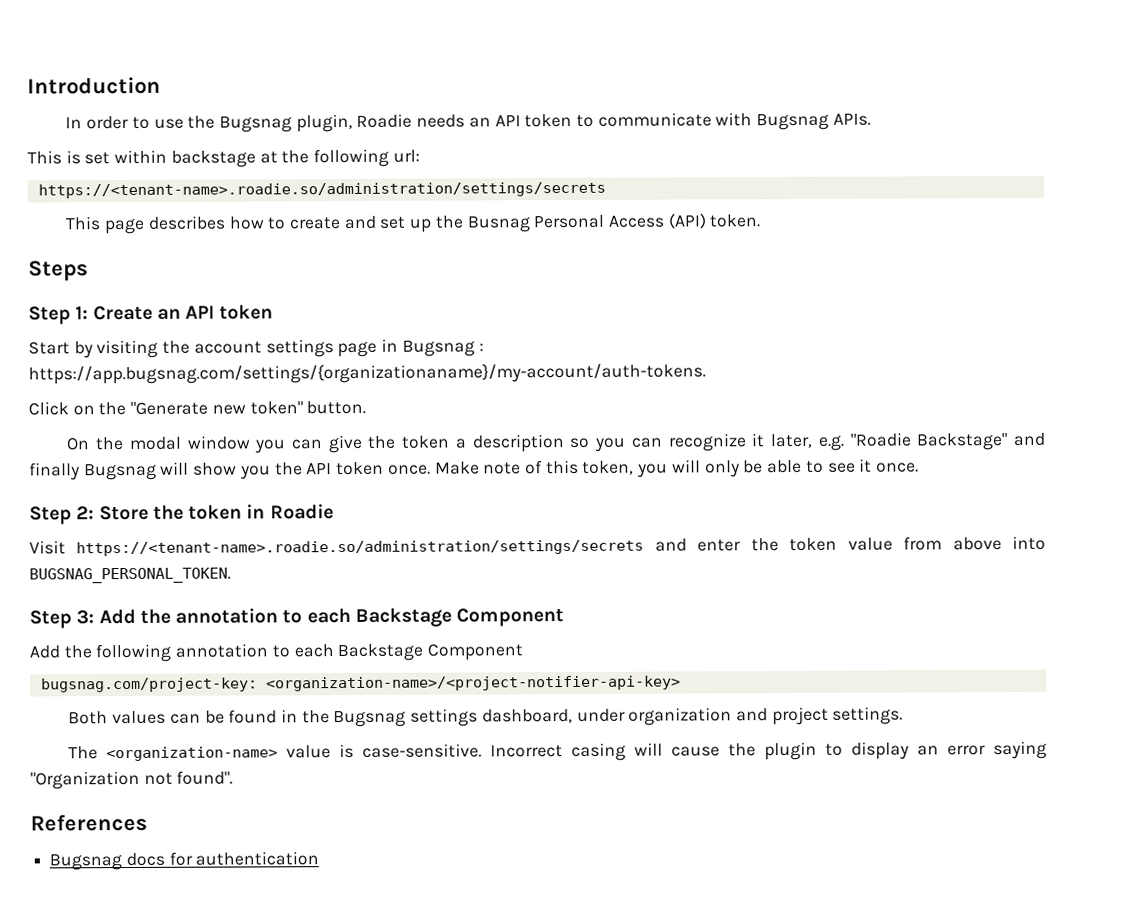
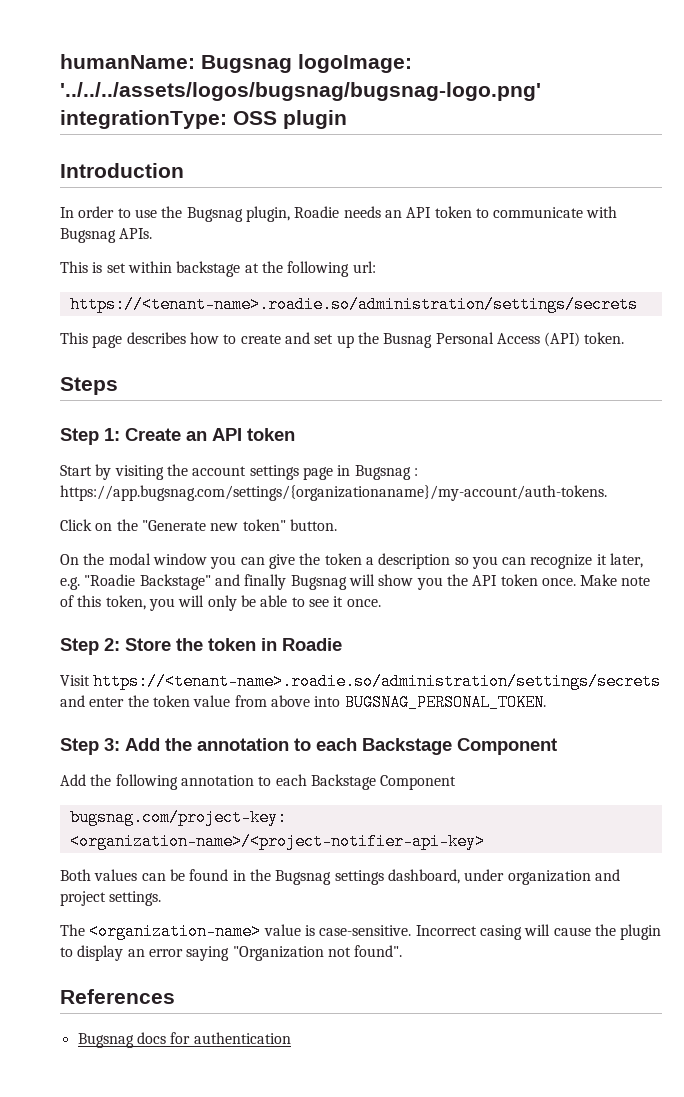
+ humanName: Bugsnag logoImage: '../../../assets/logos/bugsnag/bugsnag-logo.png' integrationType: OSS plugin

